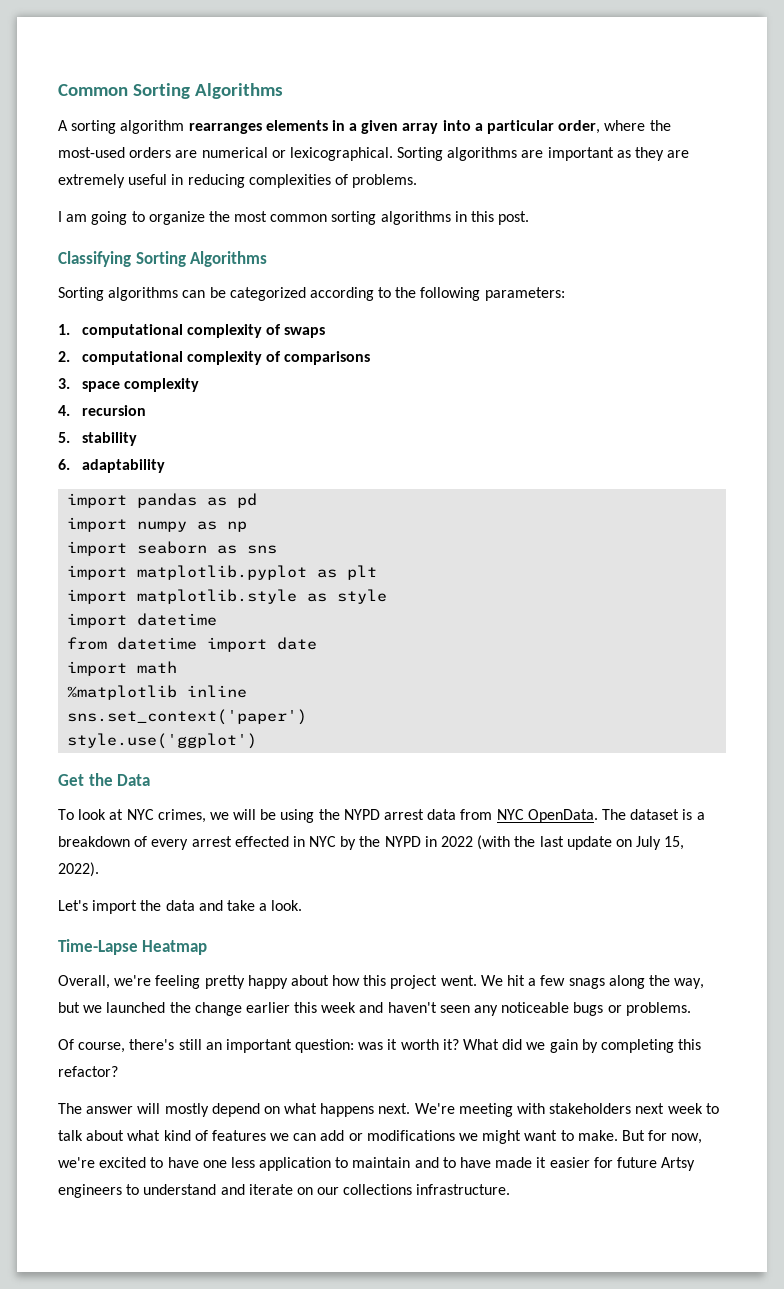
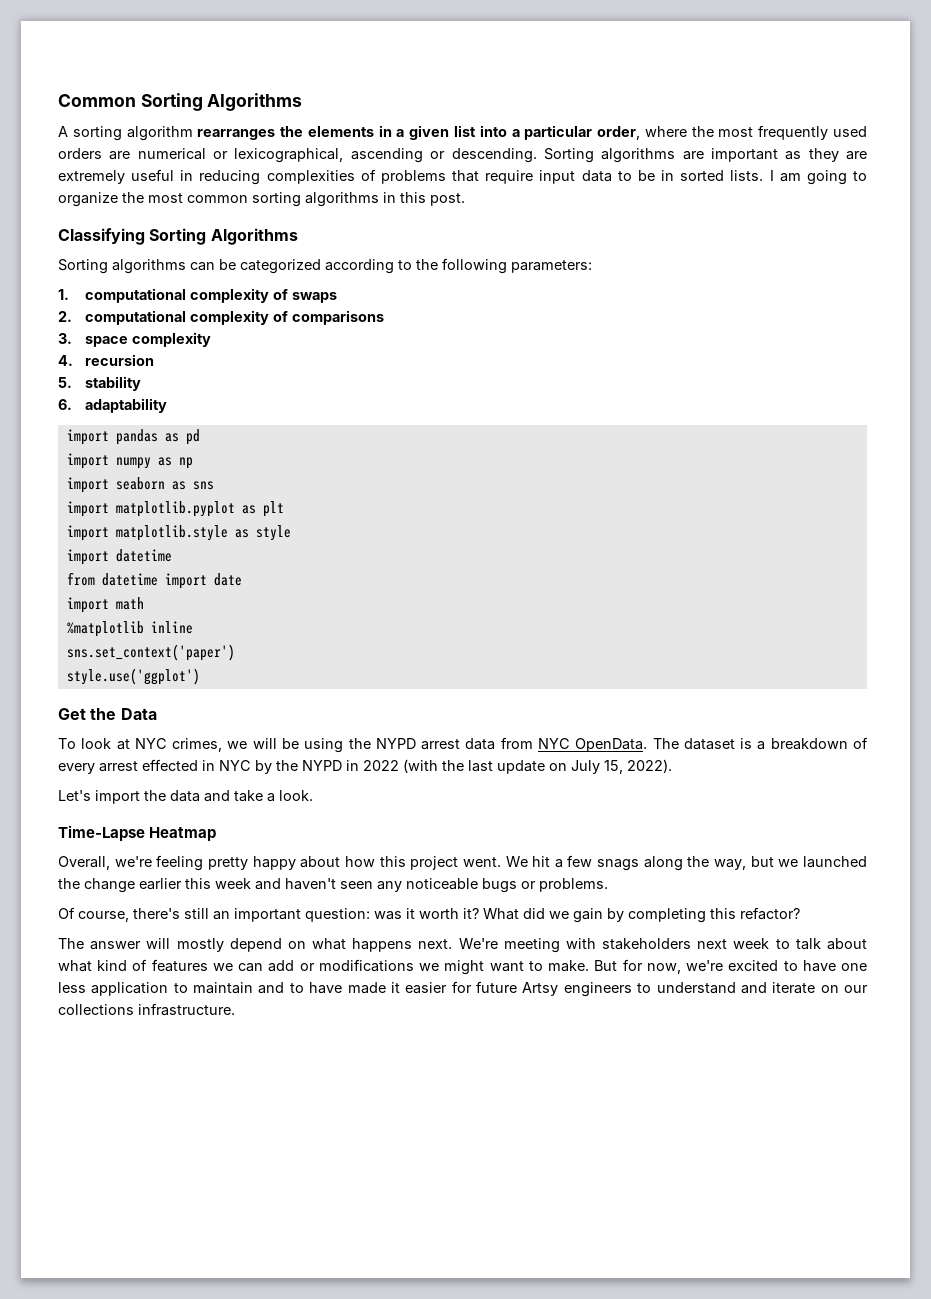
- A sorting algorithm rearranges elements in a given array into a particular order, where the most-used orders are numerical or lexicographical.
+ A sorting algorithm rearranges the elements in a given list into a particular order, where the most frequently used orders are numerical or lexicographical, ascending or descending.
- Sorting algorithms are important as they are extremely useful in reducing complexities of problems.
- I am going to organize the most common sorting algorithms in this post.
+ Sorting algorithms are important as they are extremely useful in reducing complexities of problems that require input data to be in sorted lists. I am going to organize the most common sorting algorithms in this post.

